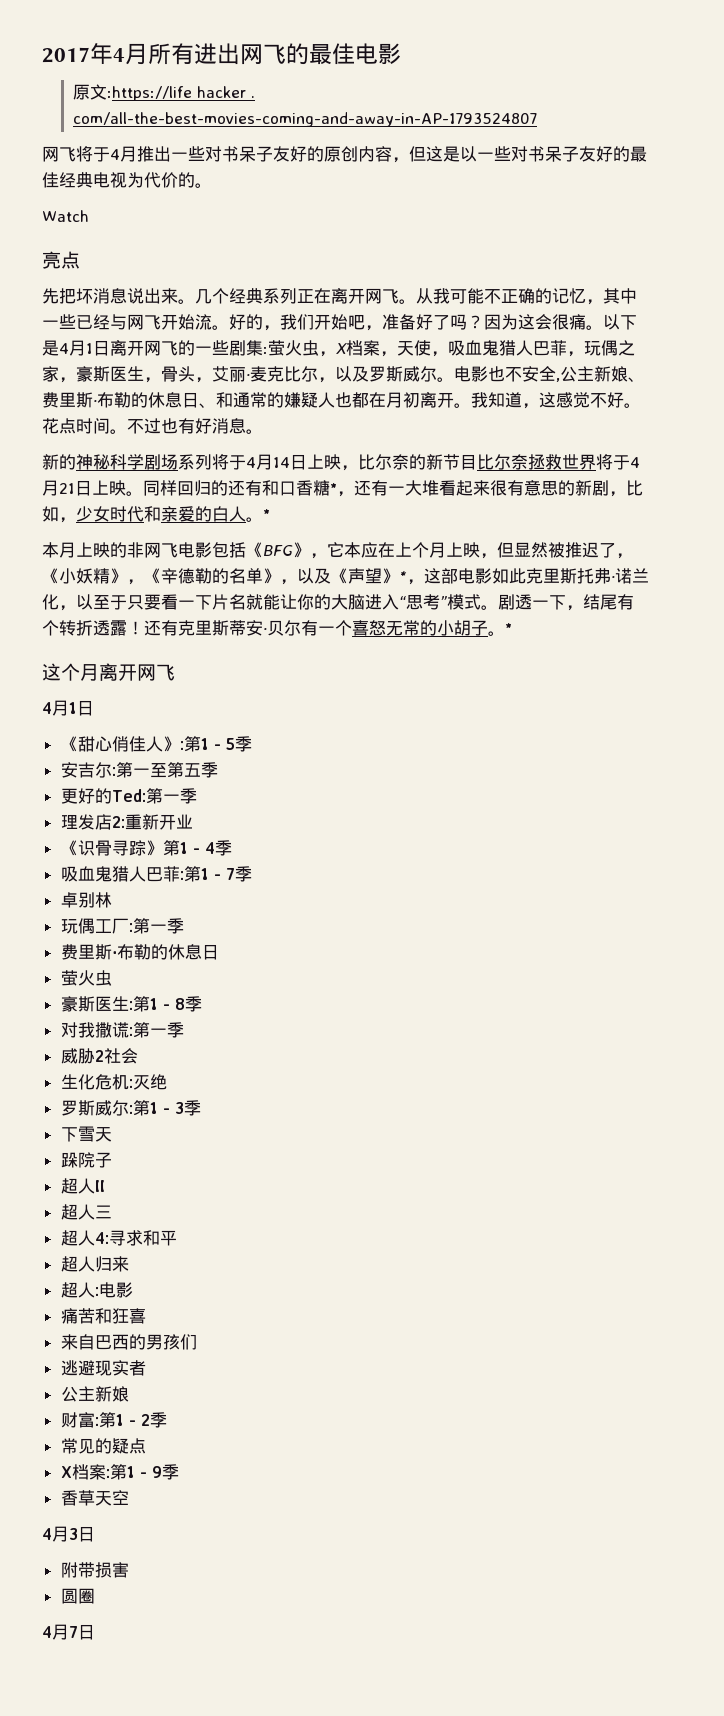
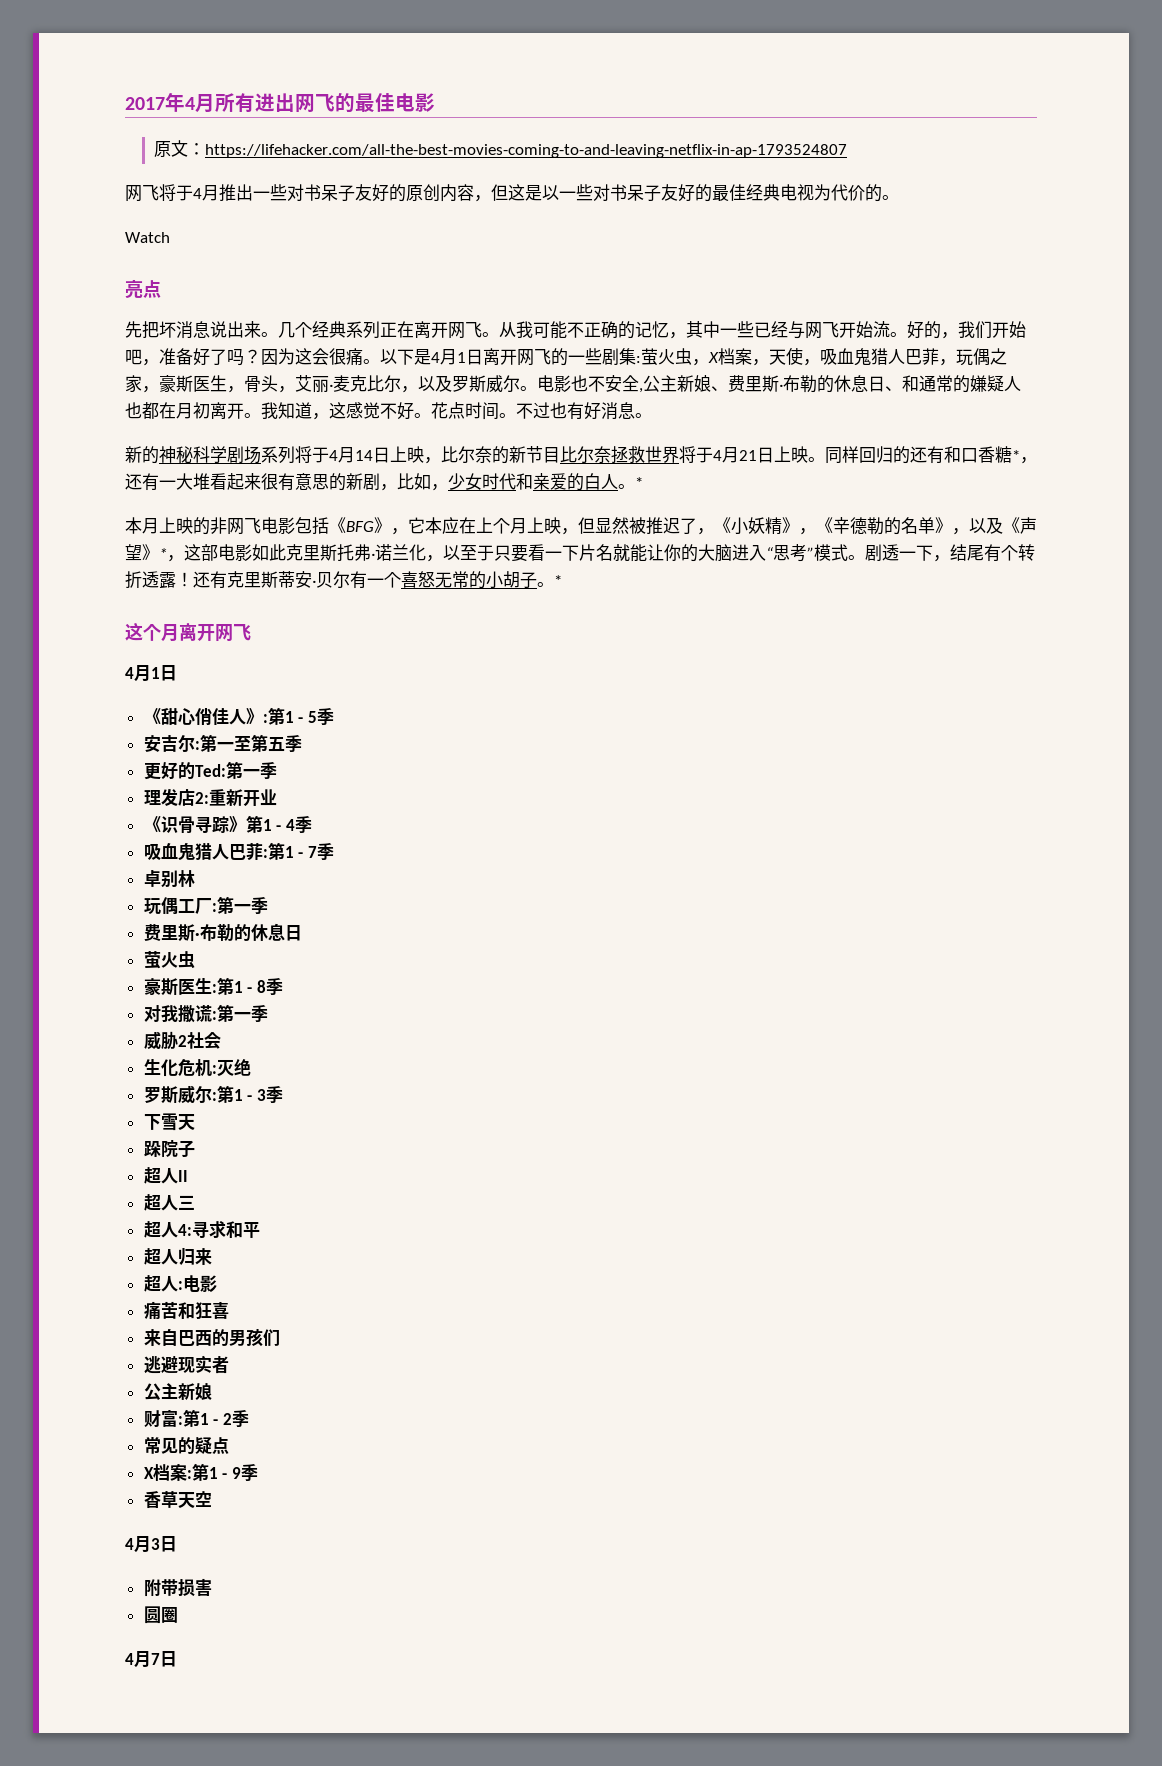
- 原文:https://life hacker . com/all-the-best-movies-coming-and-away-in-AP-1793524807
+ 原文：https://lifehacker.com/all-the-best-movies-coming-to-and-leaving-netflix-in-ap-1793524807

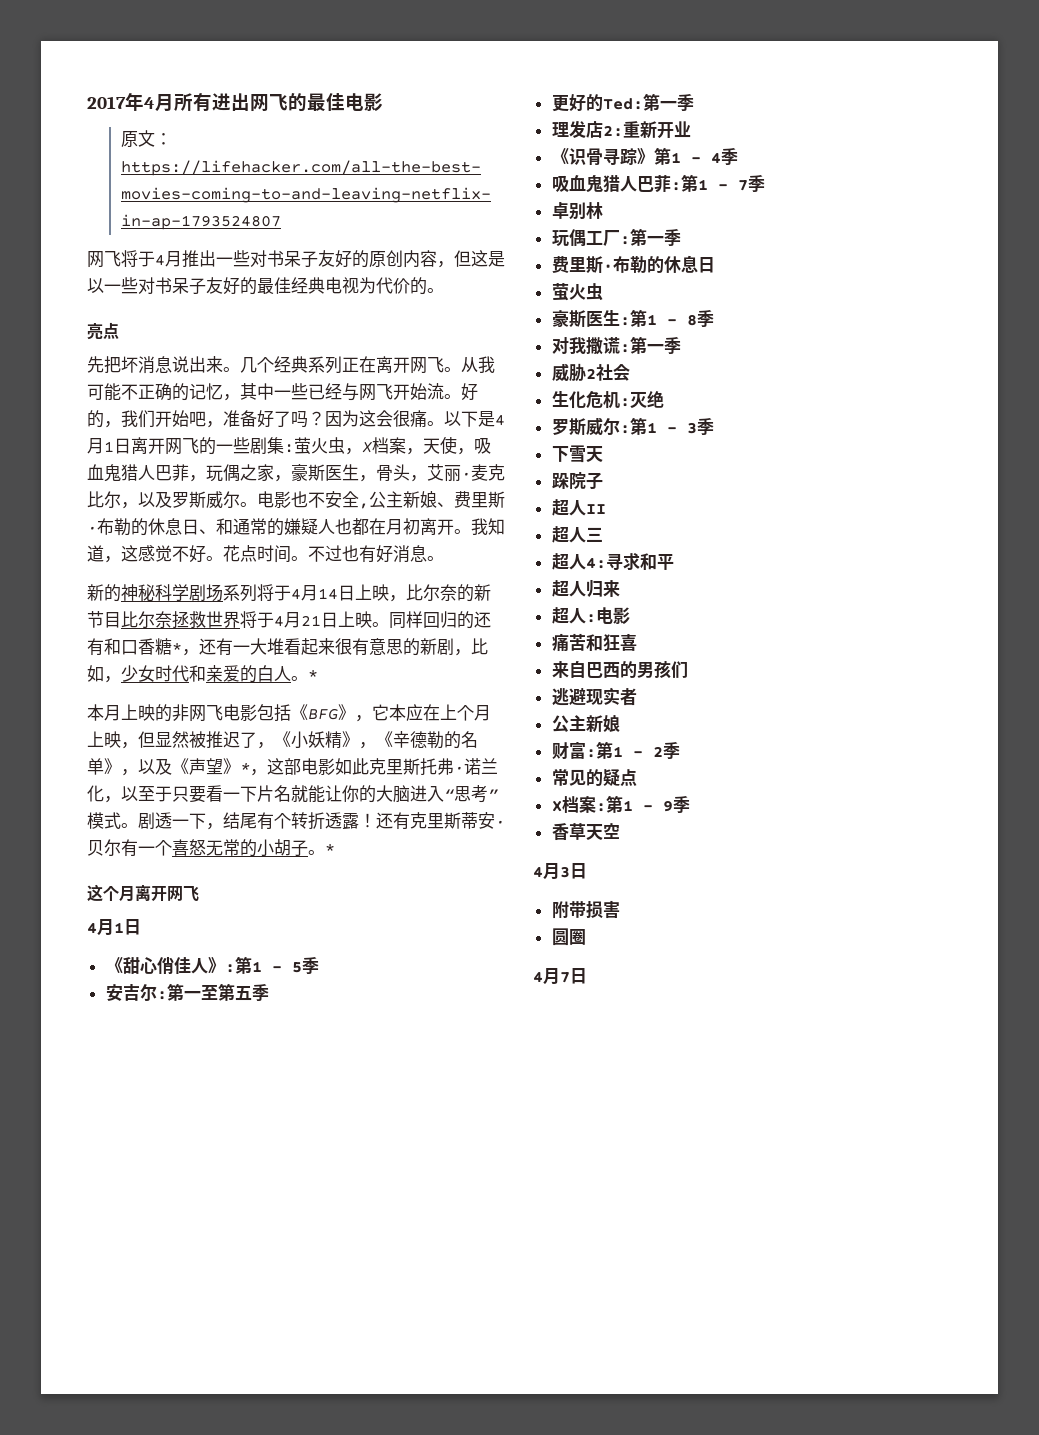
- Watch

